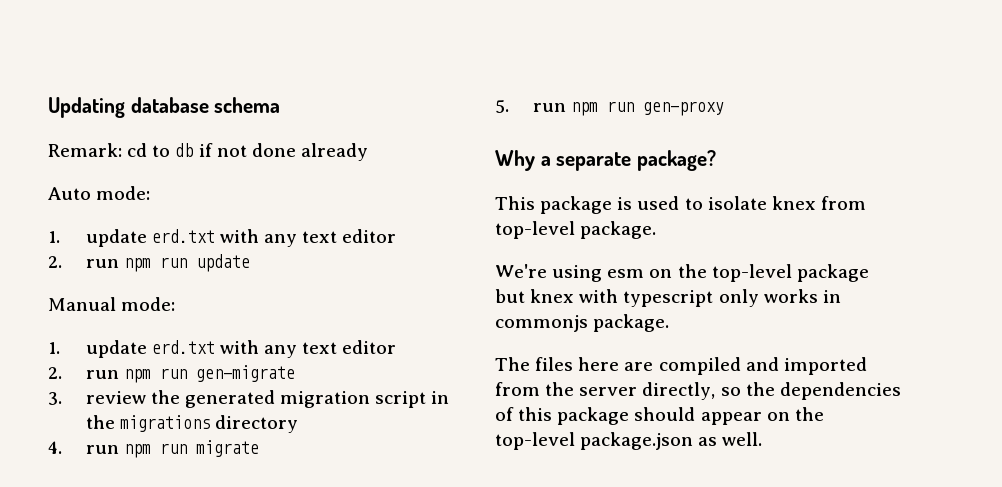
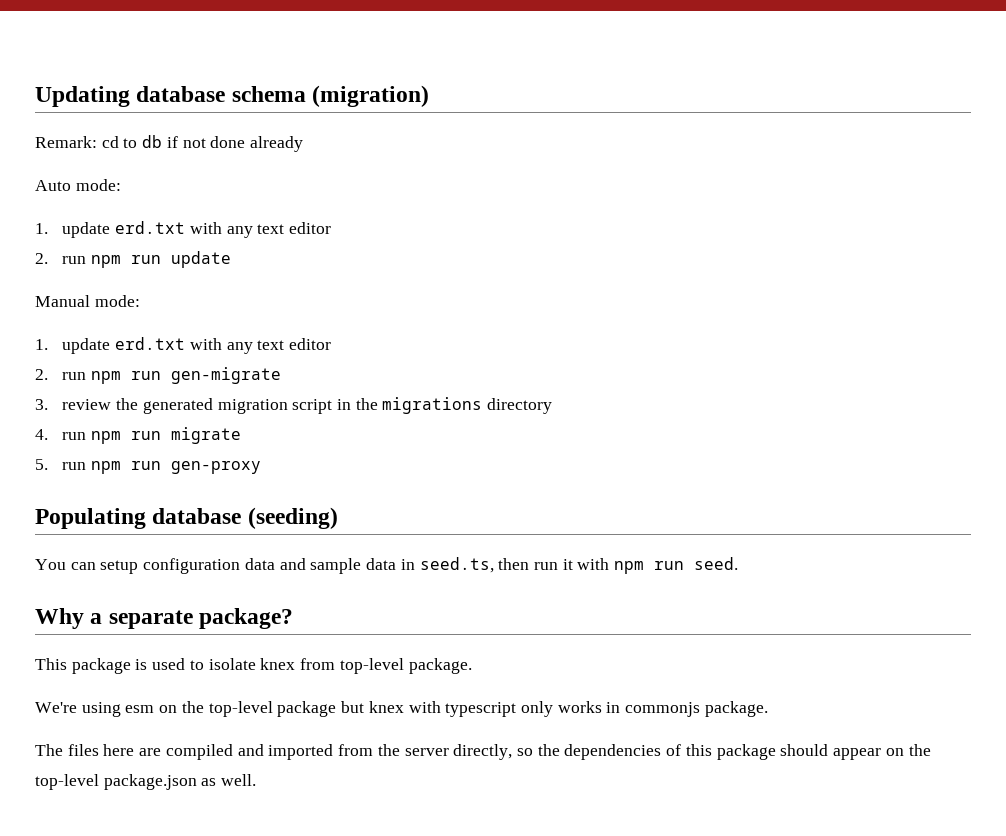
- Updating database schema
+ Updating database schema (migration)
+ Populating database (seeding)
+ You can setup configuration data and sample data in seed.ts, then run it with npm run seed.

